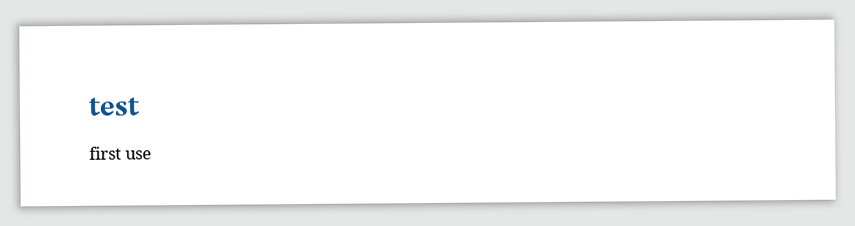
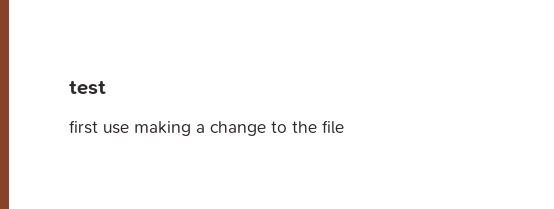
- first use
+ first use making a change to the file

